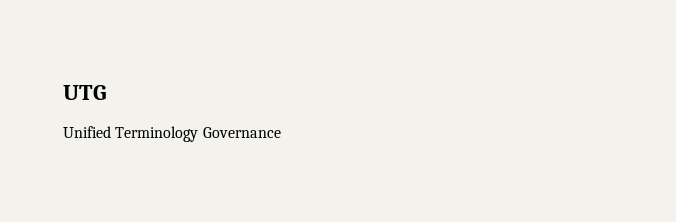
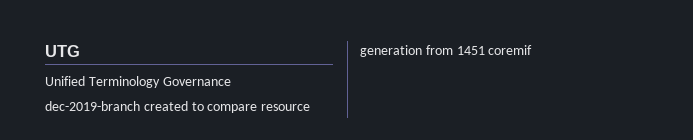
+ dec-2019-branch created to compare resource generation from 1451 coremif

